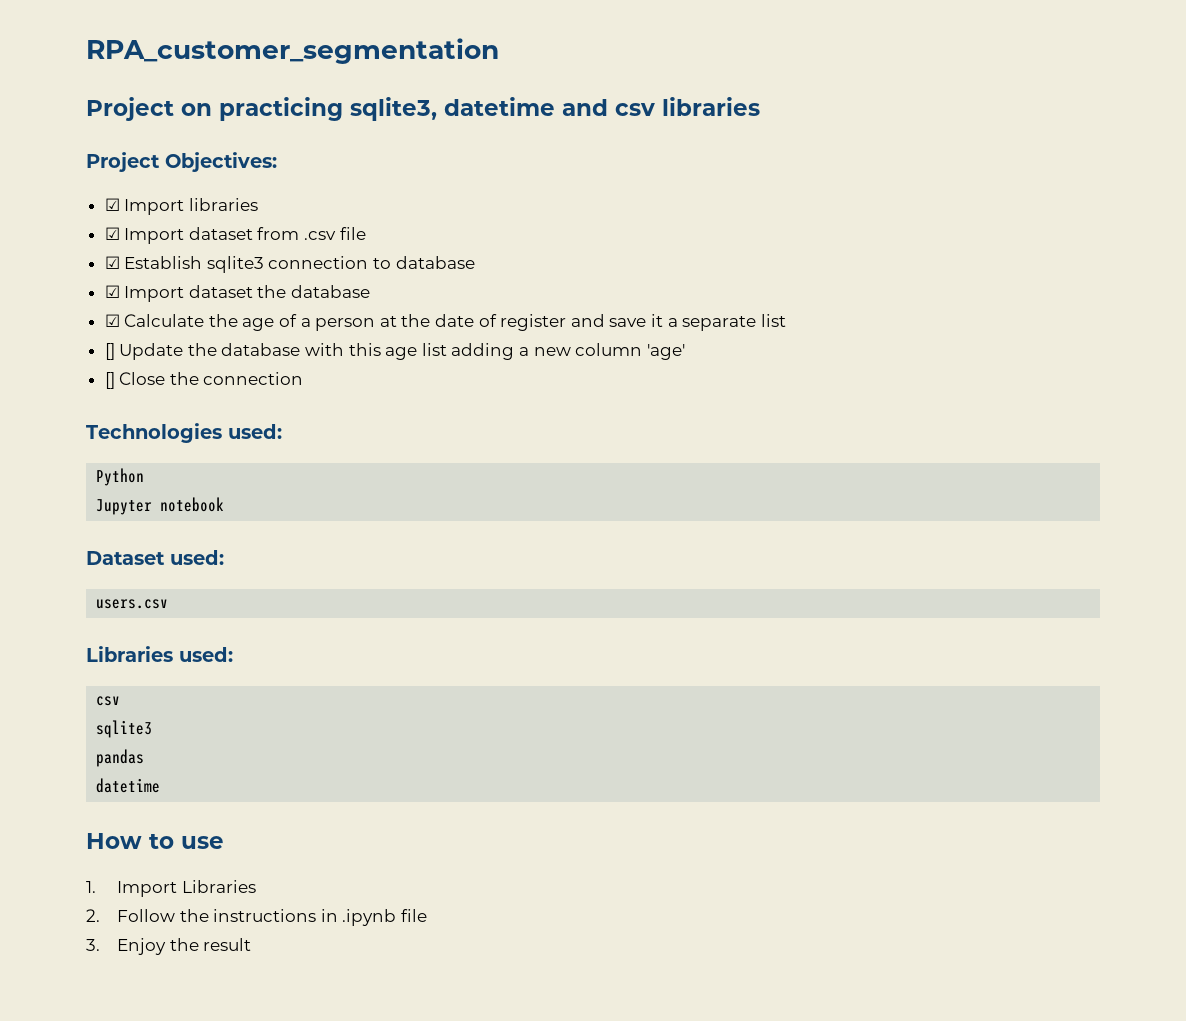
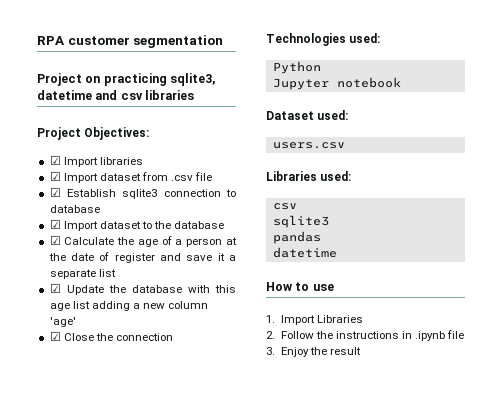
- RPA_customer_segmentation
+ RPA customer segmentation
- ☑ Import dataset the database
+ ☑ Import dataset to the database
- [] Update the database with this age list adding a new column 'age'
+ ☑ Update the database with this age list adding a new column 'age'
- [] Close the connection
+ ☑ Close the connection

